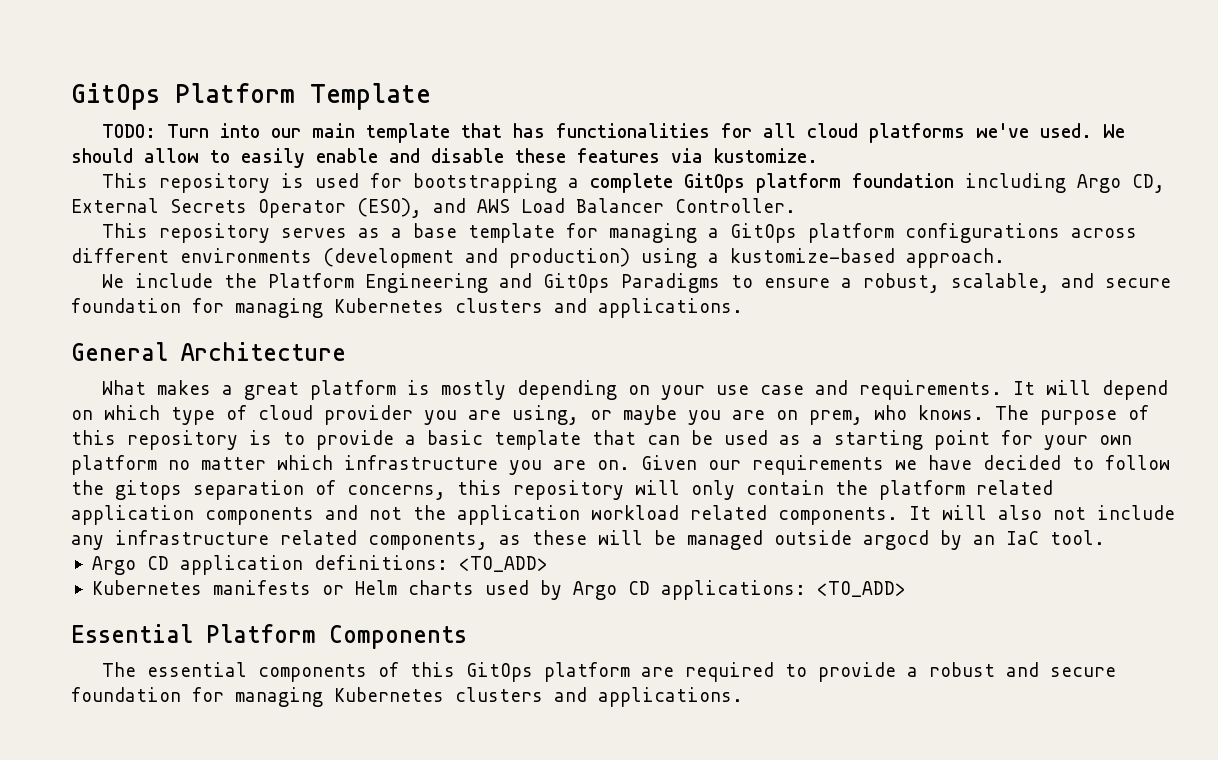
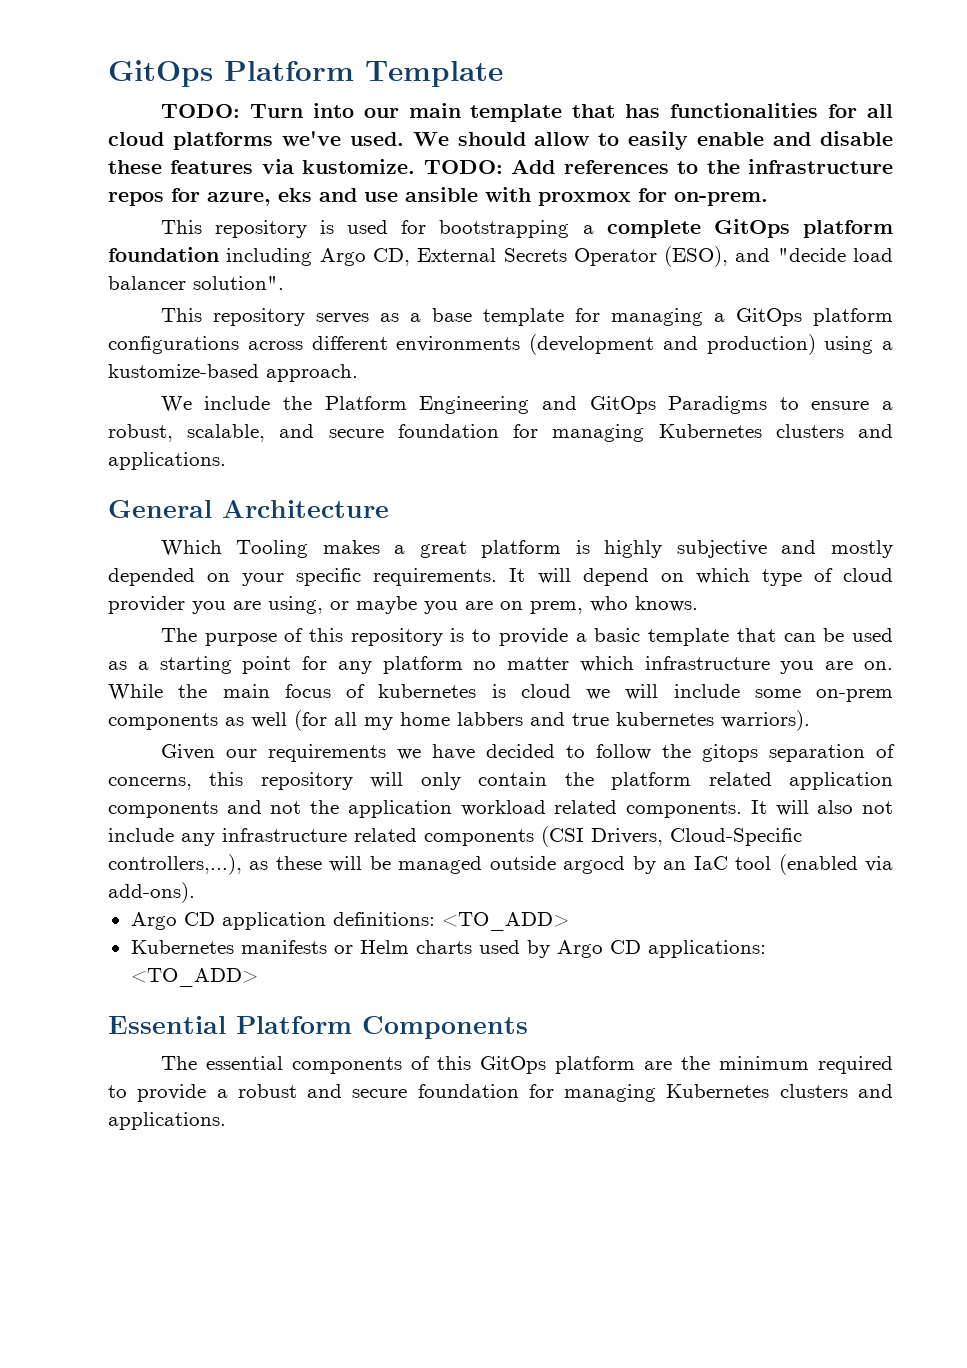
+ TODO: Add references to the infrastructure repos for azure, eks and use ansible with proxmox for on-prem.
- This repository is used for bootstrapping a complete GitOps platform foundation including Argo CD, External Secrets Operator (ESO), and AWS Load Balancer Controller.
+ This repository is used for bootstrapping a complete GitOps platform foundation including Argo CD, External Secrets Operator (ESO), and "decide load balancer solution".
- What makes a great platform is mostly depending on your use case and requirements.
+ Which Tooling makes a great platform is highly subjective and mostly depended on your specific requirements.
- It will depend on which type of cloud provider you are using, or maybe you are on prem, who knows. The purpose of this repository is to provide a basic template that can be used as a starting point for your own platform no matter which infrastructure you are on. Given our requirements we have decided to follow the gitops separation of concerns, this repository will only contain the platform related application components and not the application workload related components.
+ It will depend on which type of cloud provider you are using, or maybe you are on prem, who knows.
+ The purpose of this repository is to provide a basic template that can be used as a starting point for any platform no matter which infrastructure you are on. While the main focus of kubernetes is cloud we will include some on-prem components as well (for all my home labbers and true kubernetes warriors).
+ Given our requirements we have decided to follow the gitops separation of concerns, this repository will only contain the platform related application components and not the application workload related components.
- It will also not include any infrastructure related components, as these will be managed outside argocd by an IaC tool.
+ It will also not include any infrastructure related components (CSI Drivers, Cloud-Specific controllers,...), as these will be managed outside argocd by an IaC tool (enabled via add-ons).
- The essential components of this GitOps platform are required to provide a robust and secure foundation for managing Kubernetes clusters and applications.
+ The essential components of this GitOps platform are the minimum required to provide a robust and secure foundation for managing Kubernetes clusters and applications.

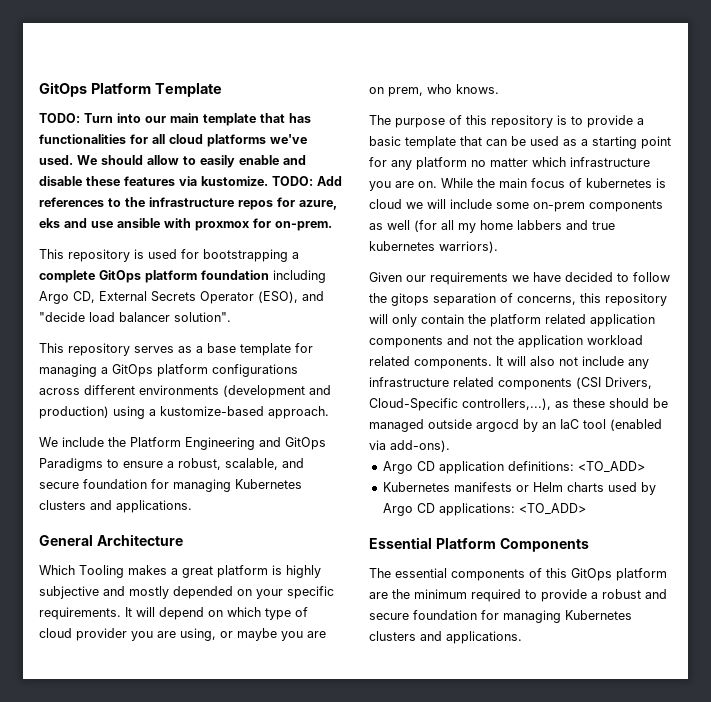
- It will also not include any infrastructure related components (CSI Drivers, Cloud-Specific controllers,...), as these will be managed outside argocd by an IaC tool (enabled via add-ons).
+ It will also not include any infrastructure related components (CSI Drivers, Cloud-Specific controllers,...), as these should be managed outside argocd by an IaC tool (enabled via add-ons).

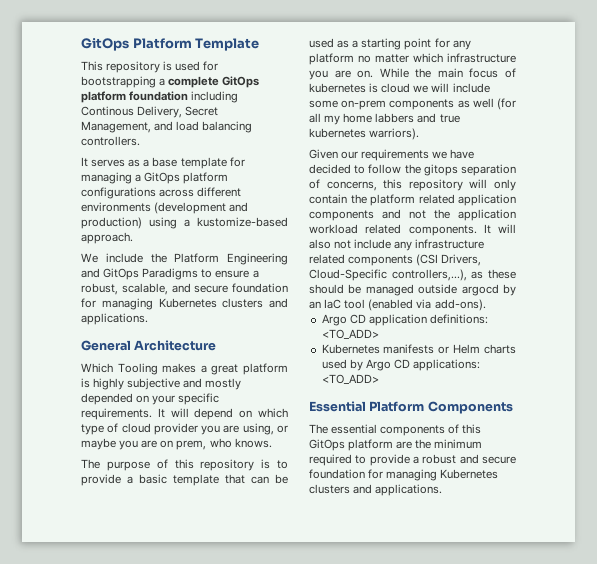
- TODO: Turn into our main template that has functionalities for all cloud platforms we've used. We should allow to easily enable and disable these features via kustomize. TODO: Add references to the infrastructure repos for azure, eks and use ansible with proxmox for on-prem.
- This repository is used for bootstrapping a complete GitOps platform foundation including Argo CD, External Secrets Operator (ESO), and "decide load balancer solution".
- This repository serves as a base template for managing a GitOps platform configurations across different environments (development and production) using a kustomize-based approach.
+ This repository is used for bootstrapping a complete GitOps platform foundation including Continous Delivery, Secret Management, and load balancing controllers.
+ It serves as a base template for managing a GitOps platform configurations across different environments (development and production) using a kustomize-based approach.

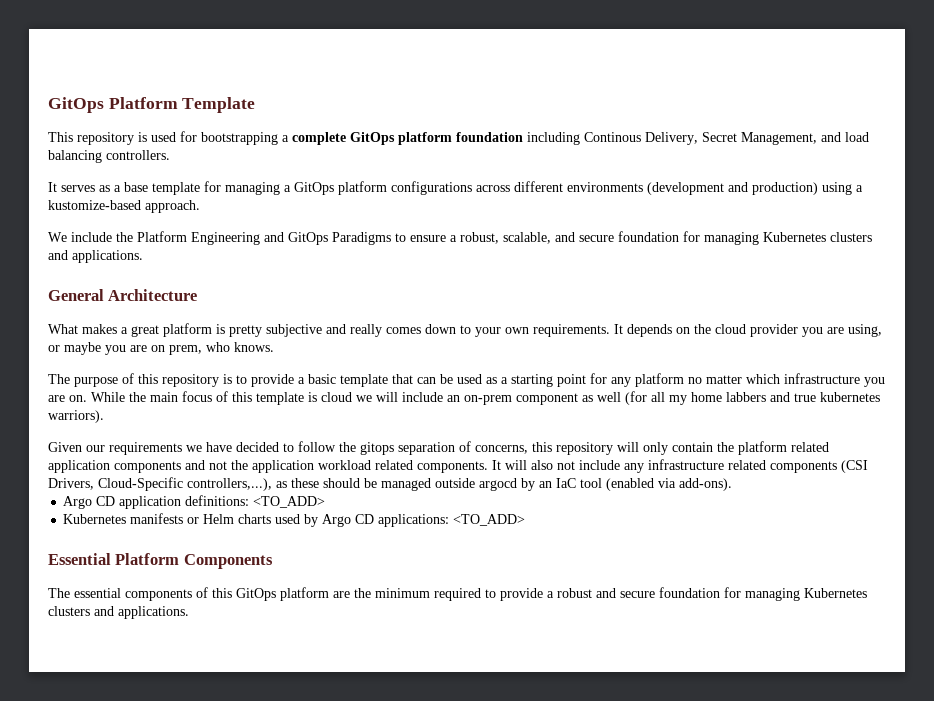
- Which Tooling makes a great platform is highly subjective and mostly depended on your specific requirements. It will depend on which type of cloud provider you are using, or maybe you are on prem, who knows.
+ What makes a great platform is pretty subjective and really comes down to your own requirements. It depends on the cloud provider you are using, or maybe you are on prem, who knows.
- While the main focus of kubernetes is cloud we will include some on-prem components as well (for all my home labbers and true kubernetes warriors).
+ While the main focus of this template is cloud we will include an on-prem component as well (for all my home labbers and true kubernetes warriors).

